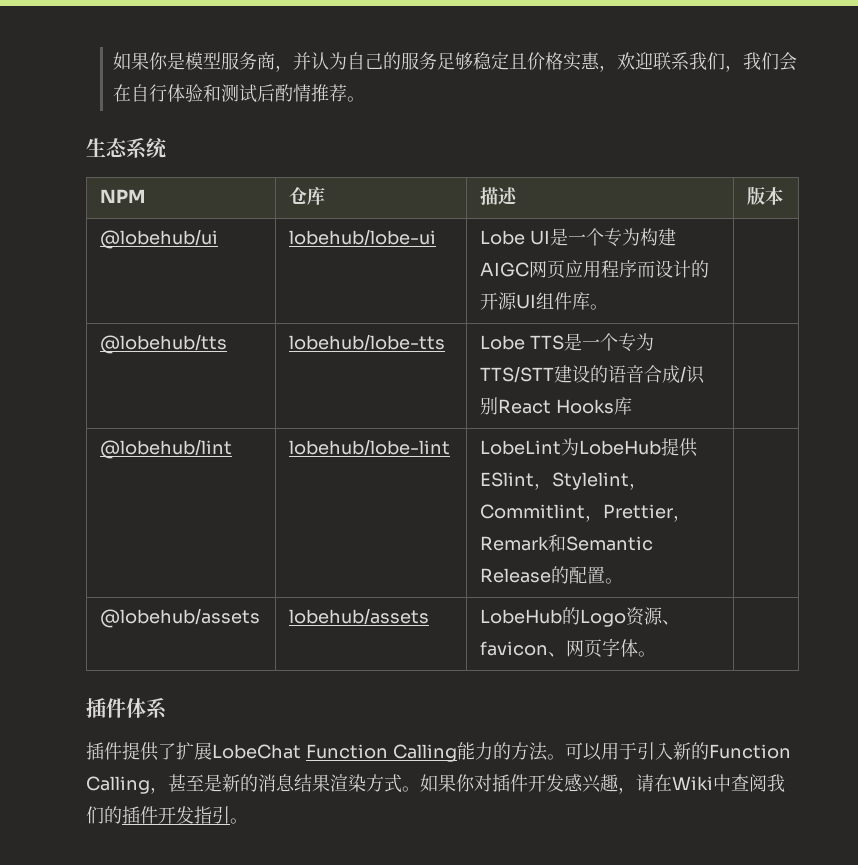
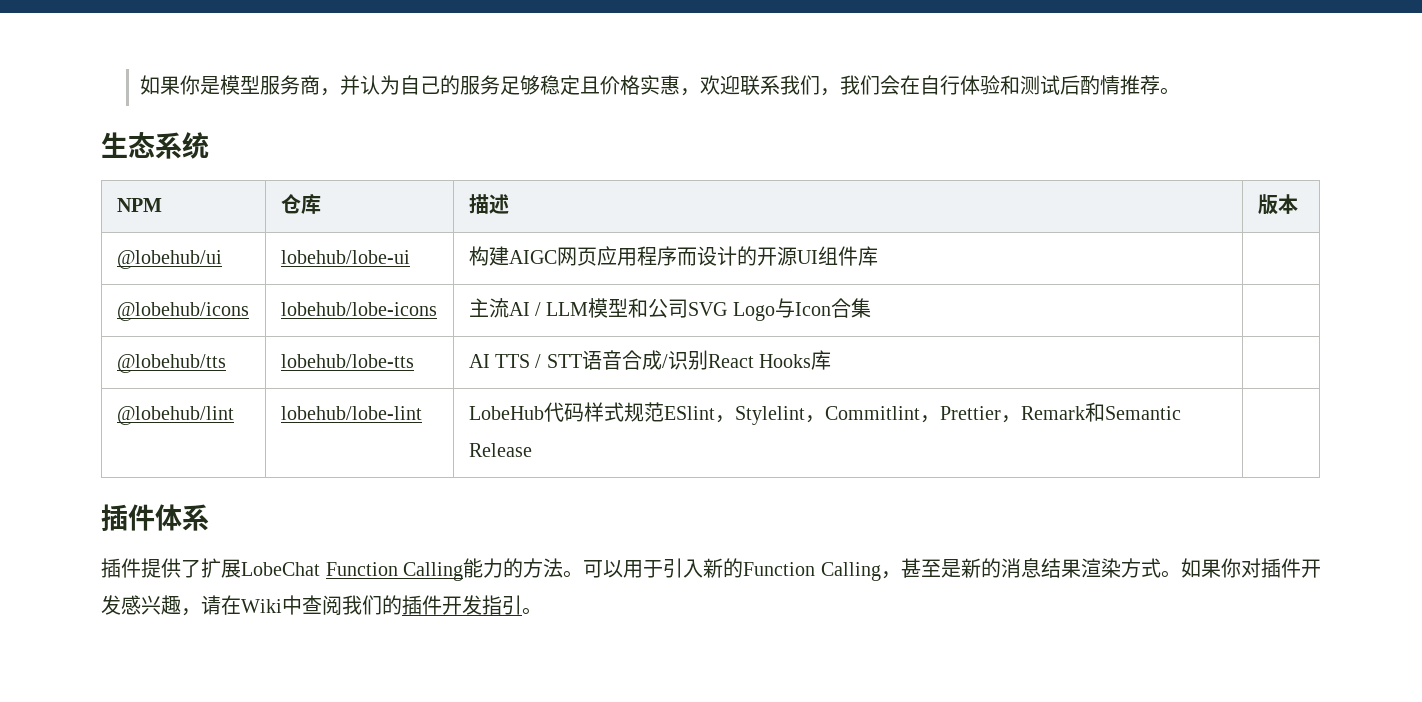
- @lobehub/ui | lobehub/lobe-ui | Lobe UI是一个专为构建AIGC网页应用程序而设计的开源UI组件库。 |
- @lobehub/tts | lobehub/lobe-tts | Lobe TTS是一个专为TTS/STT建设的语音合成/识别React Hooks库 |
+ @lobehub/ui | lobehub/lobe-ui | 构建AIGC网页应用程序而设计的开源UI组件库 |
+ @lobehub/icons | lobehub/lobe-icons | 主流AI / LLM模型和公司SVG Logo与Icon合集 |
+ @lobehub/tts | lobehub/lobe-tts | AI TTS / STT语音合成/识别React Hooks库 |
- @lobehub/lint | lobehub/lobe-lint | LobeLint为LobeHub提供ESlint，Stylelint，Commitlint，Prettier，Remark和Semantic Release的配置。 |
- @lobehub/assets | lobehub/assets | LobeHub的Logo资源、favicon、网页字体。 |
+ @lobehub/lint | lobehub/lobe-lint | LobeHub代码样式规范ESlint，Stylelint，Commitlint，Prettier，Remark和Semantic Release |

